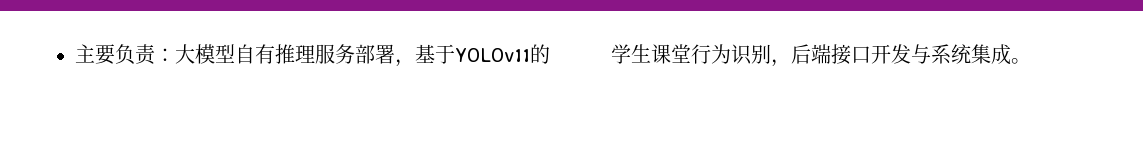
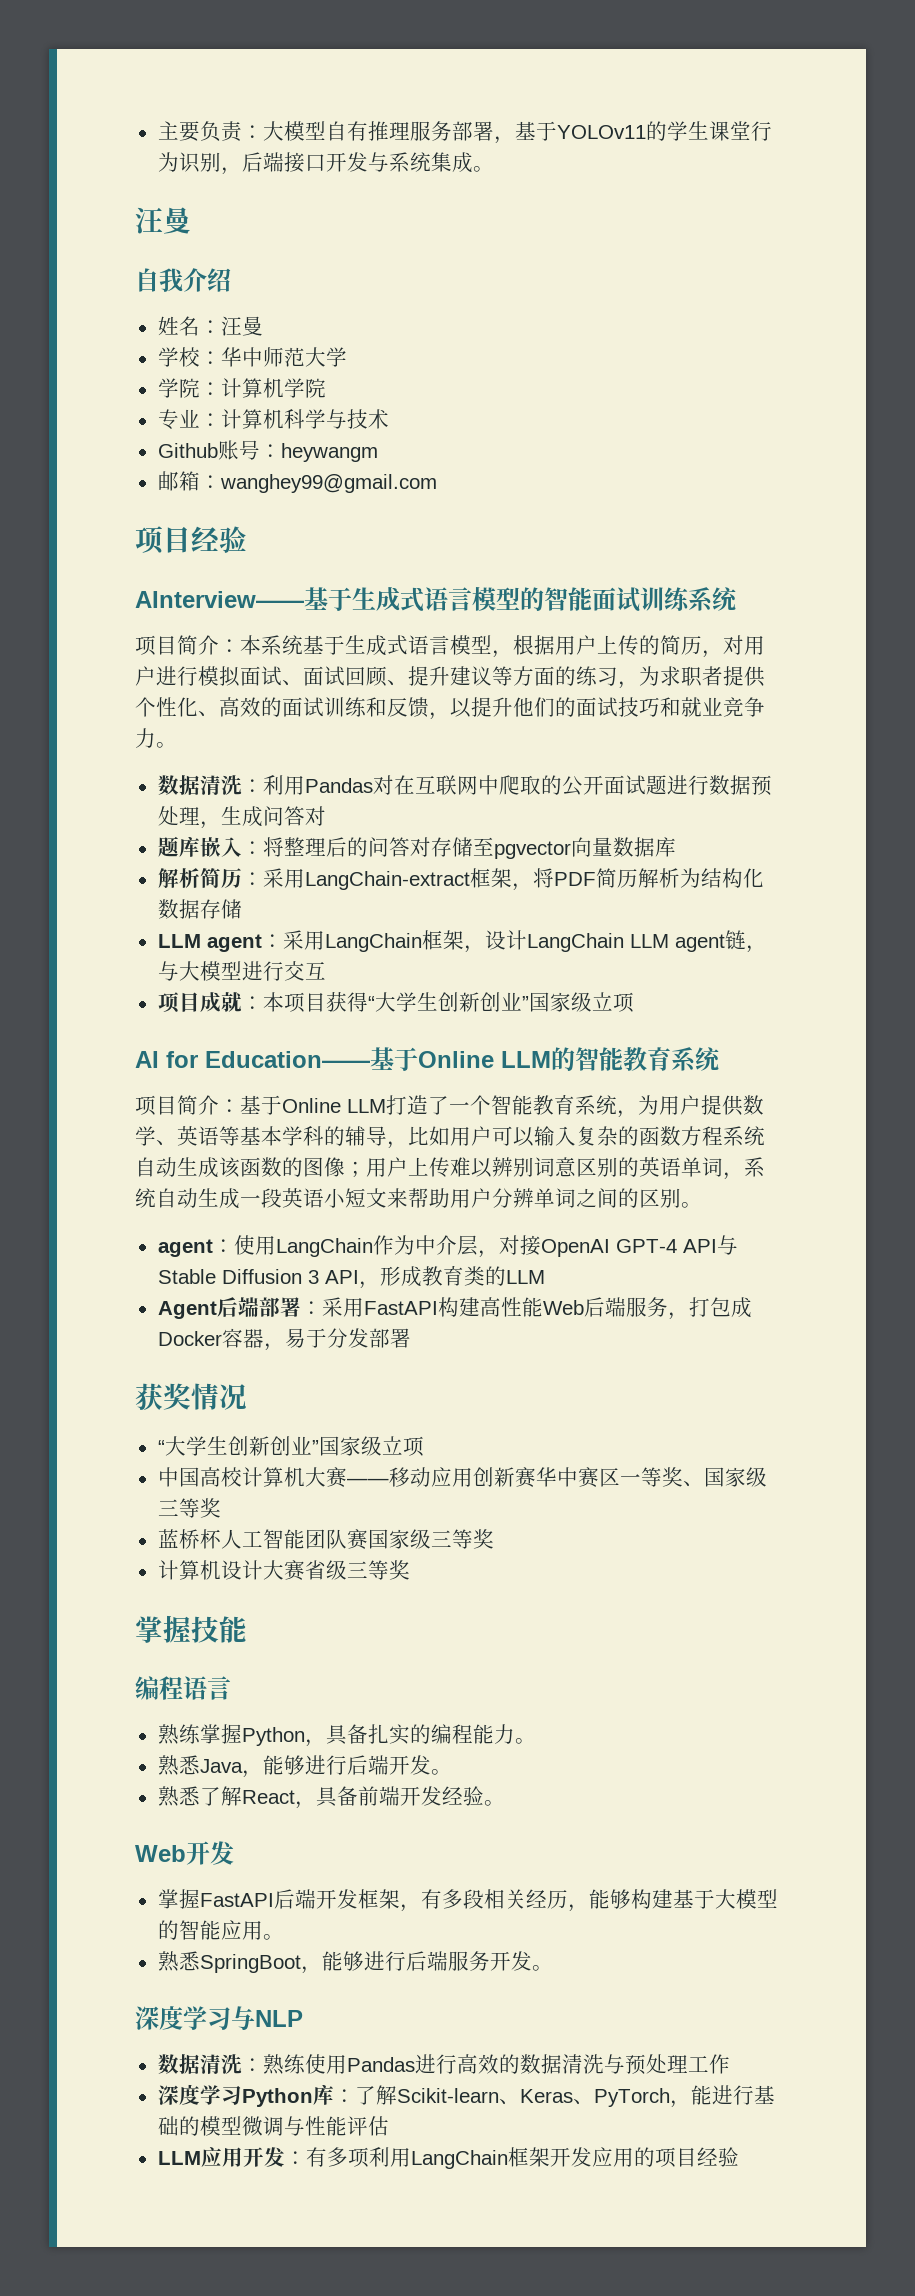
  主要负责：大模型自有推理服务部署，基于YOLOv11的学生课堂行为识别，后端接口开发与系统集成。
+ 汪曼
+ 自我介绍
+ 姓名：汪曼
+ 学校：华中师范大学
+ 学院：计算机学院
+ 专业：计算机科学与技术
+ Github账号：heywangm
+ 邮箱：wanghey99@gmail.com
+ 项目经验
+ AInterview——基于生成式语言模型的智能面试训练系统
+ 项目简介：本系统基于生成式语言模型，根据用户上传的简历，对用户进行模拟面试、面试回顾、提升建议等方面的练习，为求职者提供个性化、高效的面试训练和反馈，以提升他们的面试技巧和就业竞争力。
+ 数据清洗：利用Pandas对在互联网中爬取的公开面试题进行数据预处理，生成问答对
+ 题库嵌入：将整理后的问答对存储至pgvector向量数据库
+ 解析简历：采用LangChain-extract框架，将PDF简历解析为结构化数据存储
+ LLM agent：采用LangChain框架，设计LangChain LLM agent链，与大模型进行交互
+ 项目成就：本项目获得“大学生创新创业”国家级立项
+ AI for Education——基于Online LLM的智能教育系统
+ 项目简介：基于Online LLM打造了一个智能教育系统，为用户提供数学、英语等基本学科的辅导，比如用户可以输入复杂的函数方程系统自动生成该函数的图像；用户上传难以辨别词意区别的英语单词，系统自动生成一段英语小短文来帮助用户分辨单词之间的区别。
+ agent：使用LangChain作为中介层，对接OpenAI GPT-4 API与Stable Diffusion 3 API，形成教育类的LLM
+ Agent后端部署：采用FastAPI构建高性能Web后端服务，打包成Docker容器，易于分发部署
+ 获奖情况
+ “大学生创新创业”国家级立项
+ 中国高校计算机大赛——移动应用创新赛华中赛区一等奖、国家级三等奖
+ 蓝桥杯人工智能团队赛国家级三等奖
+ 计算机设计大赛省级三等奖
+ 掌握技能
+ 编程语言
+ 熟练掌握Python，具备扎实的编程能力。
+ 熟悉Java，能够进行后端开发。
+ 熟悉了解React，具备前端开发经验。
+ Web开发
+ 掌握FastAPI后端开发框架，有多段相关经历，能够构建基于大模型的智能应用。
+ 熟悉SpringBoot，能够进行后端服务开发。
+ 深度学习与NLP
+ 数据清洗：熟练使用Pandas进行高效的数据清洗与预处理工作
+ 深度学习Python库：了解Scikit-learn、Keras、PyTorch，能进行基础的模型微调与性能评估
+ LLM应用开发：有多项利用LangChain框架开发应用的项目经验

